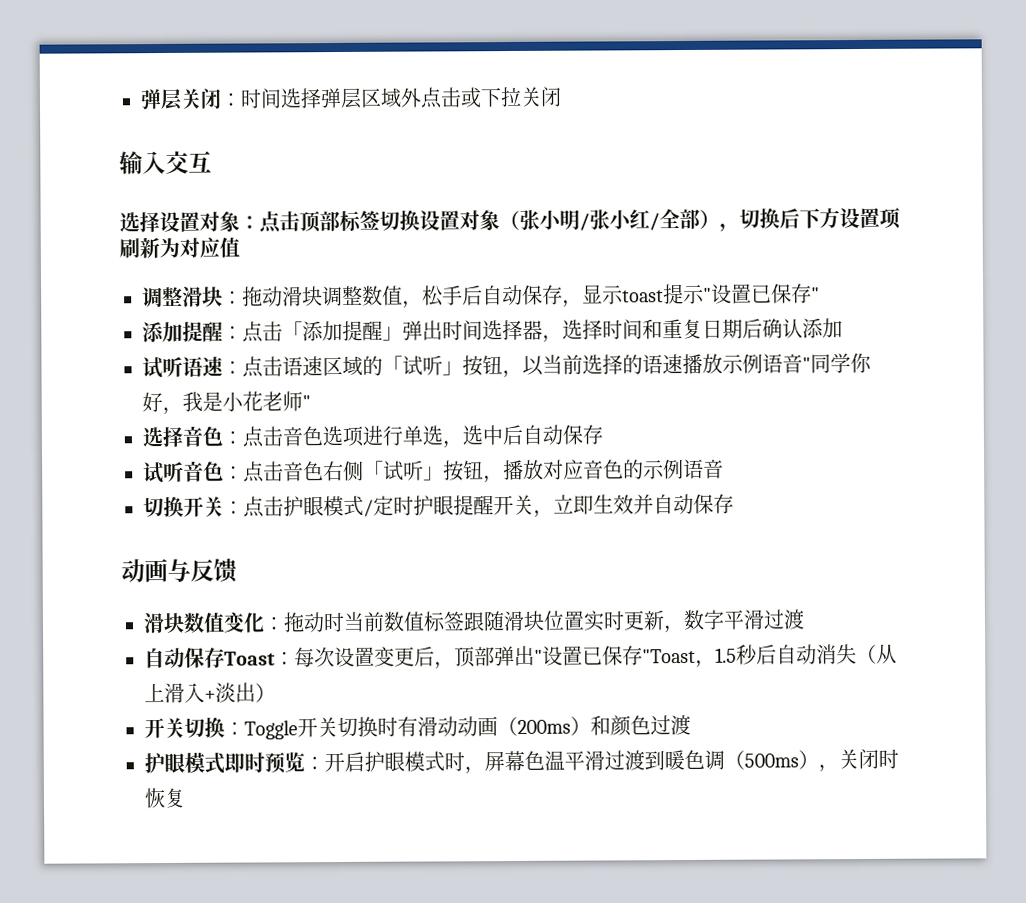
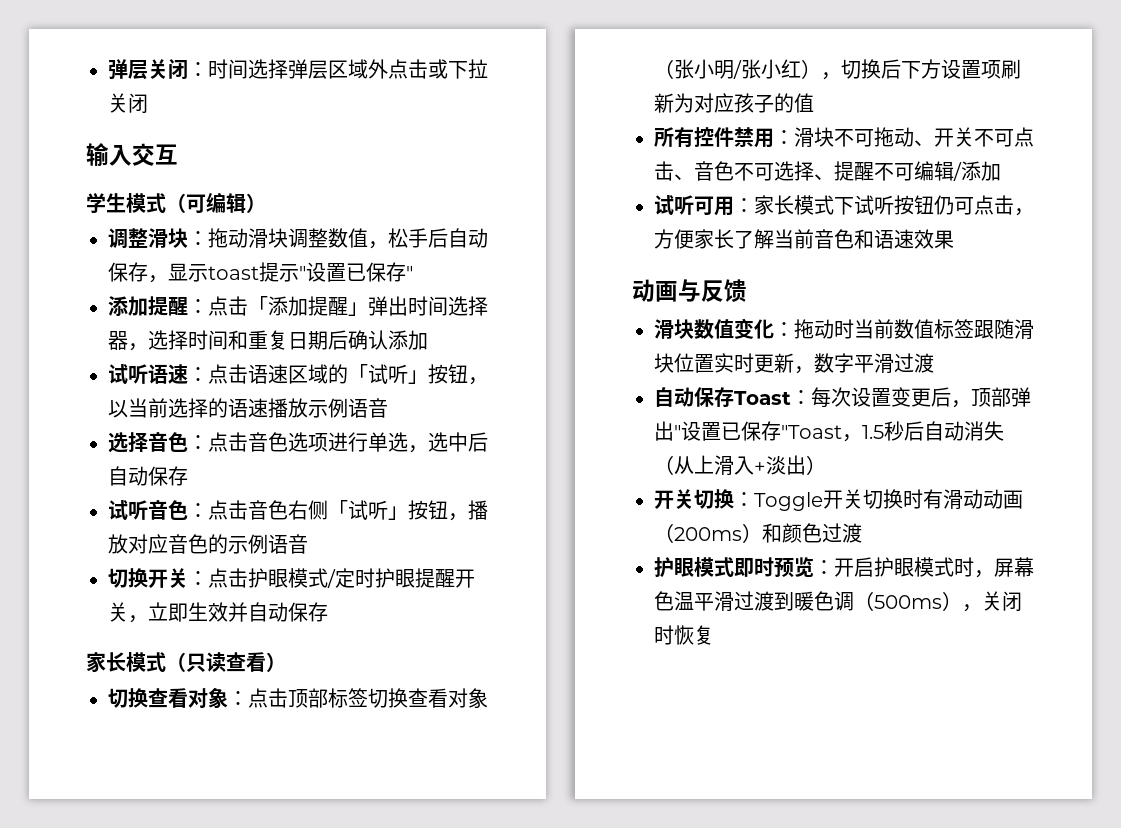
- 选择设置对象：点击顶部标签切换设置对象（张小明/张小红/全部），切换后下方设置项刷新为对应值
+ 学生模式（可编辑）
- 试听语速：点击语速区域的「试听」按钮，以当前选择的语速播放示例语音"同学你好，我是小花老师"
+ 试听语速：点击语速区域的「试听」按钮，以当前选择的语速播放示例语音
+ 家长模式（只读查看）
+ 切换查看对象：点击顶部标签切换查看对象（张小明/张小红），切换后下方设置项刷新为对应孩子的值
+ 所有控件禁用：滑块不可拖动、开关不可点击、音色不可选择、提醒不可编辑/添加
+ 试听可用：家长模式下试听按钮仍可点击，方便家长了解当前音色和语速效果

